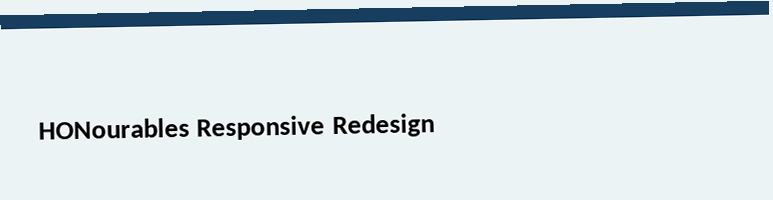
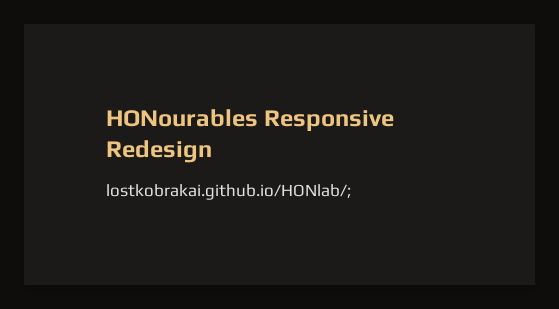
+ lostkobrakai.github.io/HONlab/;

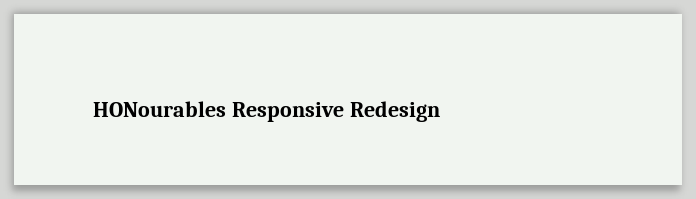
- lostkobrakai.github.io/HONlab/;

